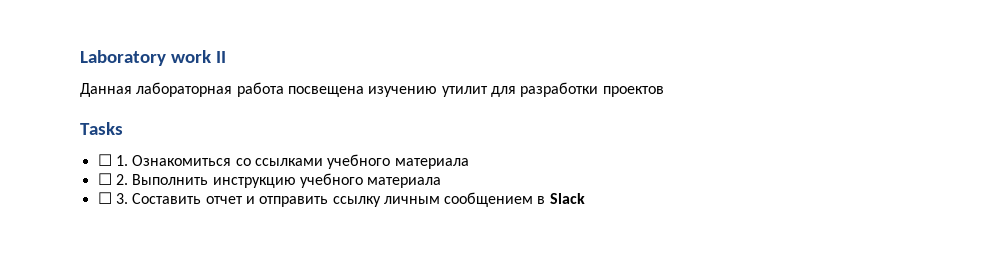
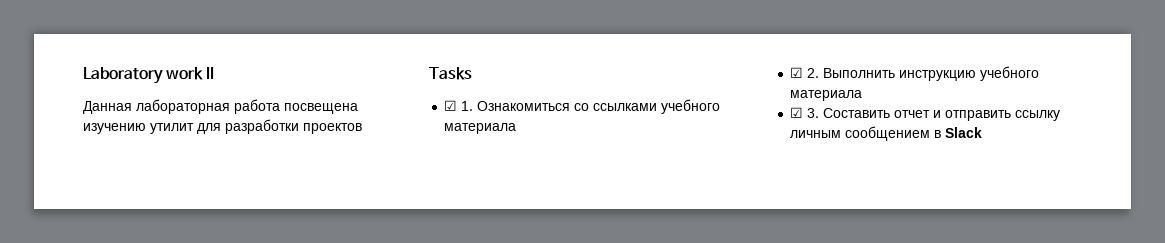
- ☐ 1. Ознакомиться со ссылками учебного материала
+ ☑ 1. Ознакомиться со ссылками учебного материала
- ☐ 2. Выполнить инструкцию учебного материала
+ ☑ 2. Выполнить инструкцию учебного материала
- ☐ 3. Составить отчет и отправить ссылку личным сообщением в Slack
+ ☑ 3. Составить отчет и отправить ссылку личным сообщением в Slack

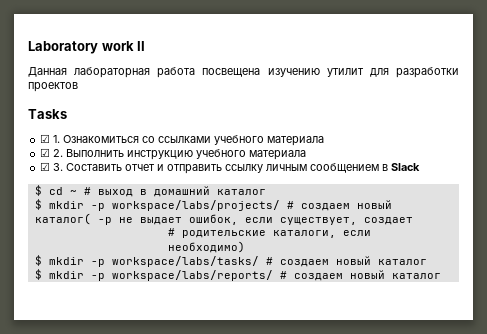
+ $ cd ~ # выход в домашний каталог
+ $ mkdir -p workspace/labs/projects/ # создаем новый каталог( -р не выдает ошибок, если существует, создает
+ # родительские каталоги, если необходимо)
+ $ mkdir -p workspace/labs/tasks/ # создаем новый каталог
+ $ mkdir -p workspace/labs/reports/ # создаем новый каталог

